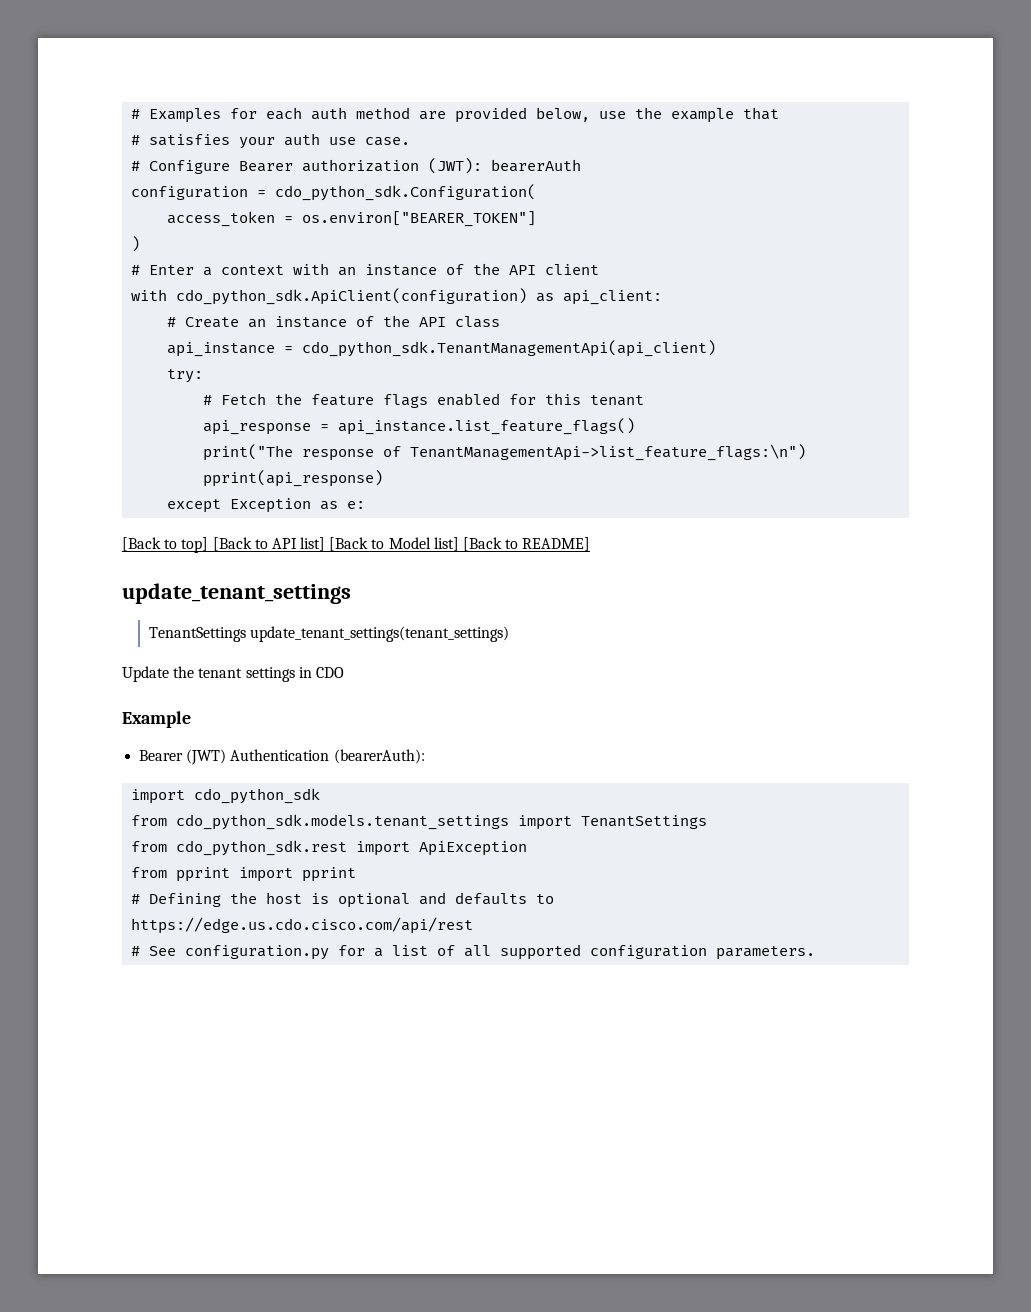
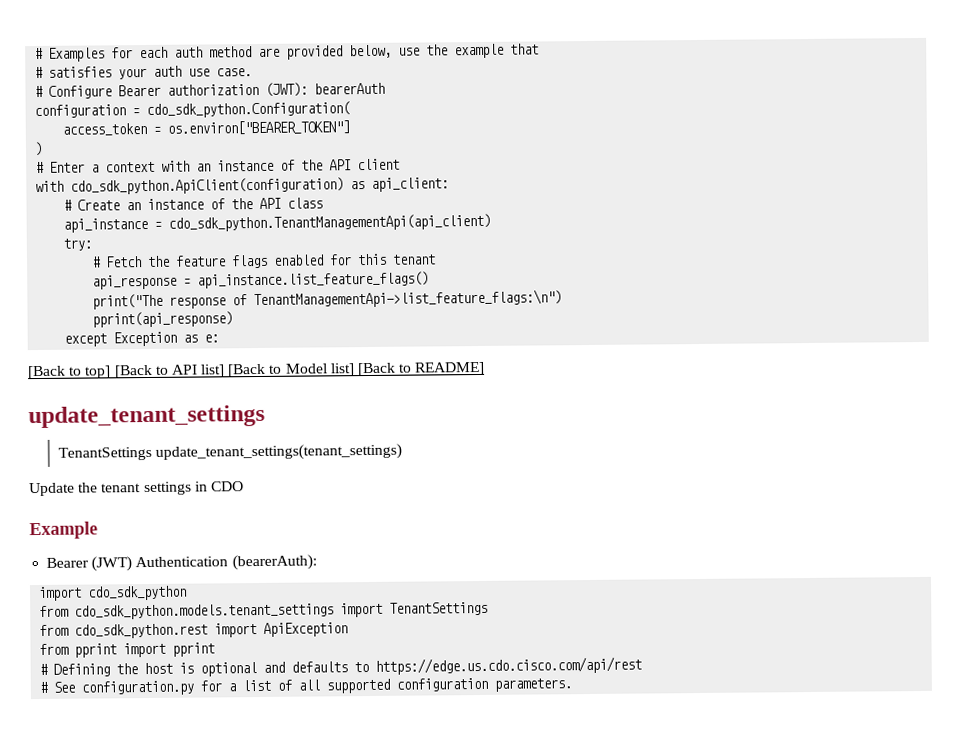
- configuration = cdo_python_sdk.Configuration(
+ configuration = cdo_sdk_python.Configuration(
- with cdo_python_sdk.ApiClient(configuration) as api_client:
+ with cdo_sdk_python.ApiClient(configuration) as api_client:
- api_instance = cdo_python_sdk.TenantManagementApi(api_client)
+ api_instance = cdo_sdk_python.TenantManagementApi(api_client)
- import cdo_python_sdk
- from cdo_python_sdk.models.tenant_settings import TenantSettings
+ import cdo_sdk_python
+ from cdo_sdk_python.models.tenant_settings import TenantSettings
- from cdo_python_sdk.rest import ApiException
+ from cdo_sdk_python.rest import ApiException

